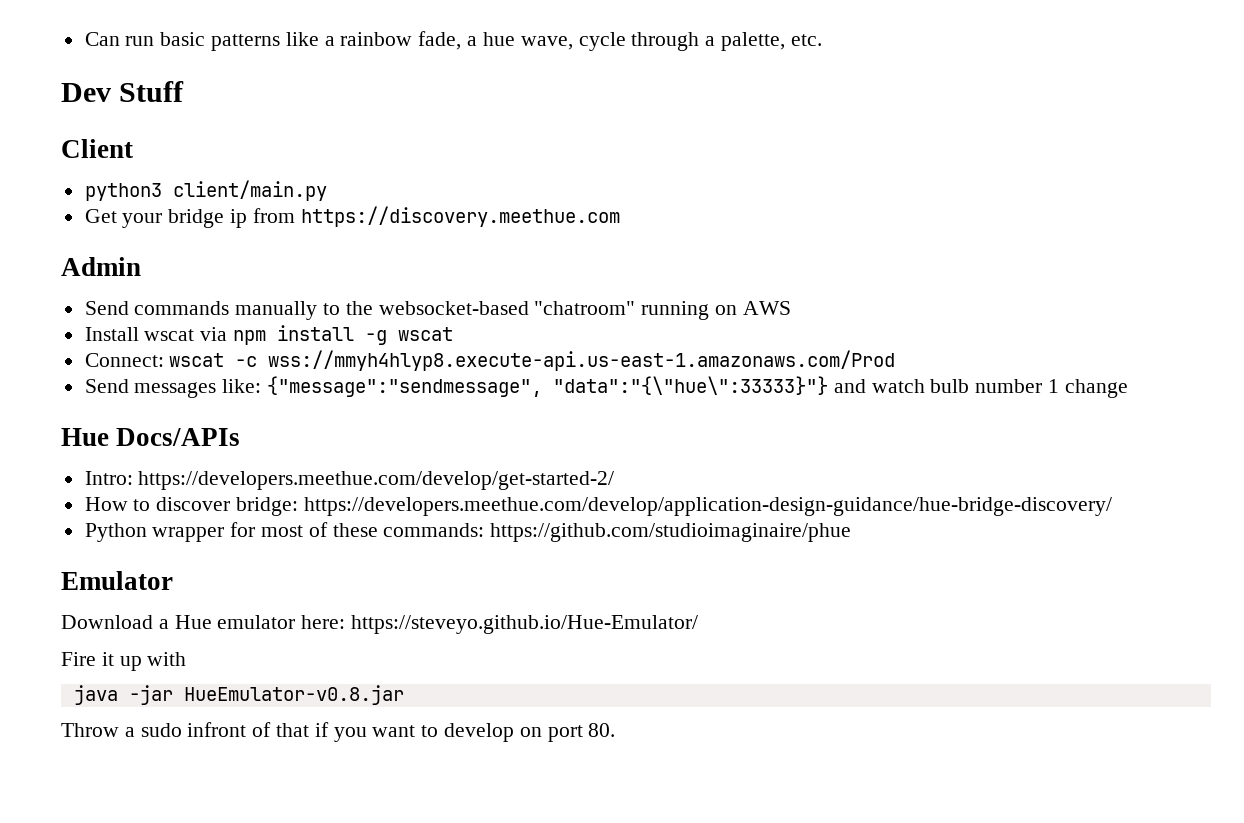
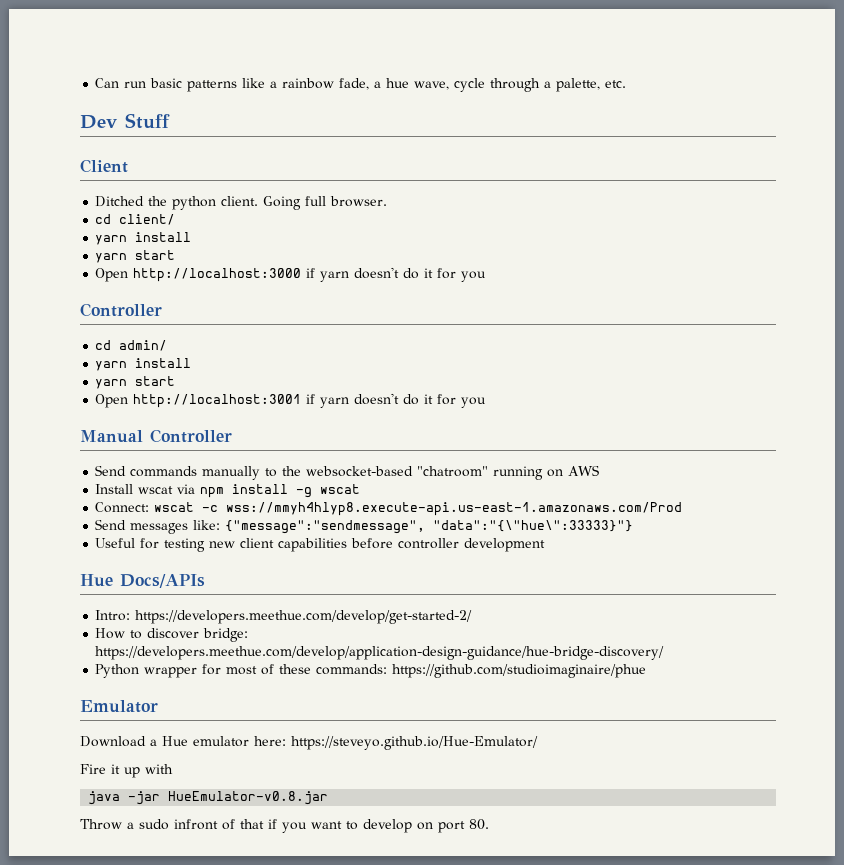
- python3 client/main.py
- Get your bridge ip from https://discovery.meethue.com
- Admin
+ Ditched the python client. Going full browser.
+ cd client/
+ yarn install
+ yarn start
+ Open http://localhost:3000 if yarn doesn't do it for you
+ Controller
+ cd admin/
+ yarn install
+ yarn start
+ Open http://localhost:3001 if yarn doesn't do it for you
+ Manual Controller
- Send messages like: {"message":"sendmessage", "data":"{\"hue\":33333}"} and watch bulb number 1 change
+ Send messages like: {"message":"sendmessage", "data":"{\"hue\":33333}"}
+ Useful for testing new client capabilities before controller development

